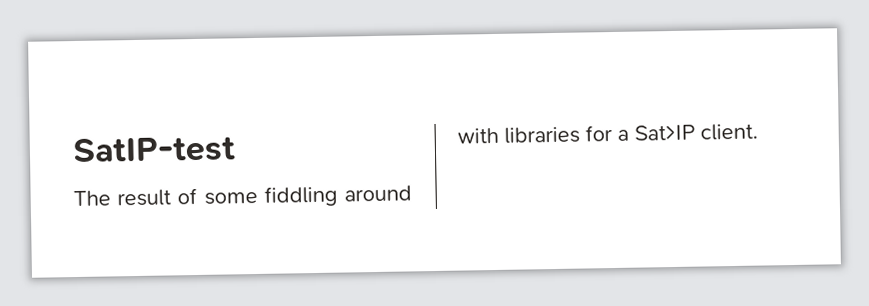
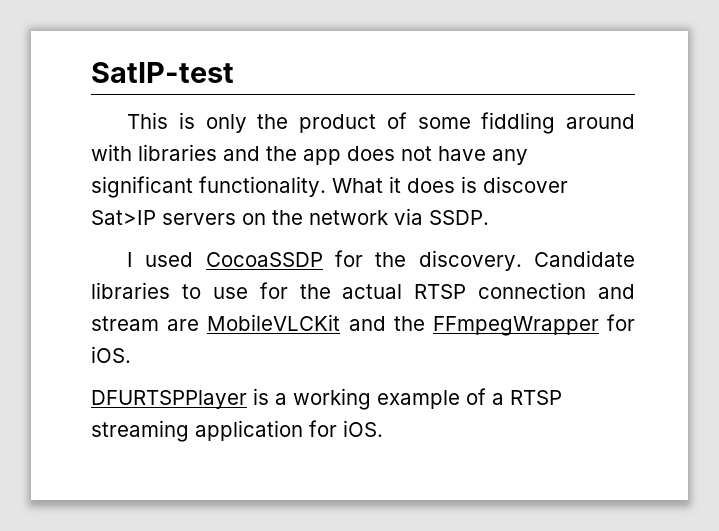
- The result of some fiddling around with libraries for a Sat>IP client.
+ This is only the product of some fiddling around with libraries and the app does not have any significant functionality. What it does is discover Sat>IP servers on the network via SSDP.
+ I used CocoaSSDP for the discovery. Candidate libraries to use for the actual RTSP connection and stream are MobileVLCKit and the FFmpegWrapper for iOS.
+ DFURTSPPlayer is a working example of a RTSP streaming application for iOS.

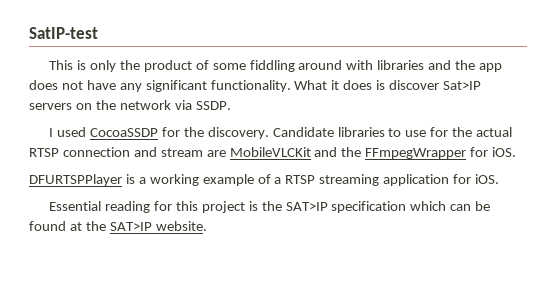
+ Essential reading for this project is the SAT>IP specification which can be found at the SAT>IP website.

